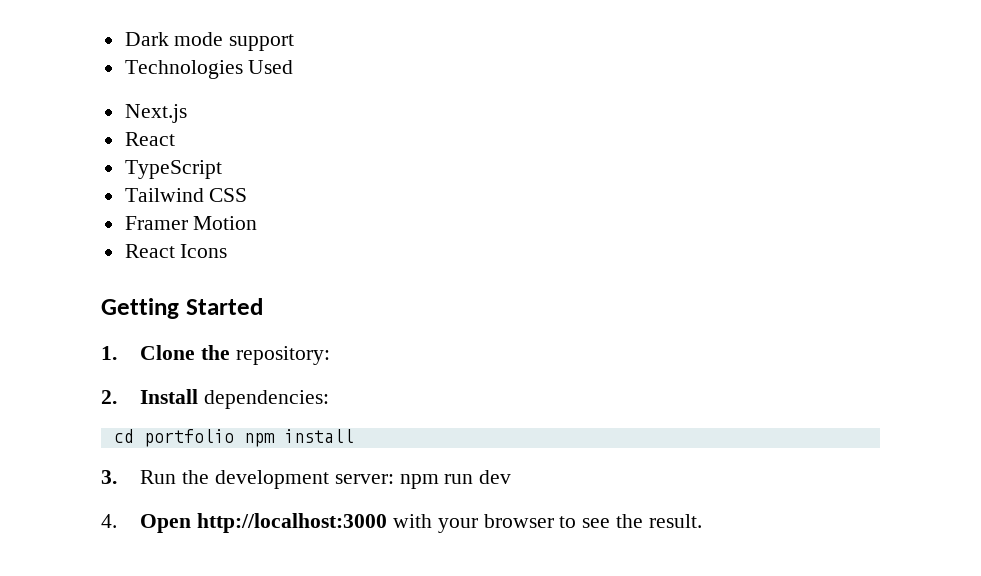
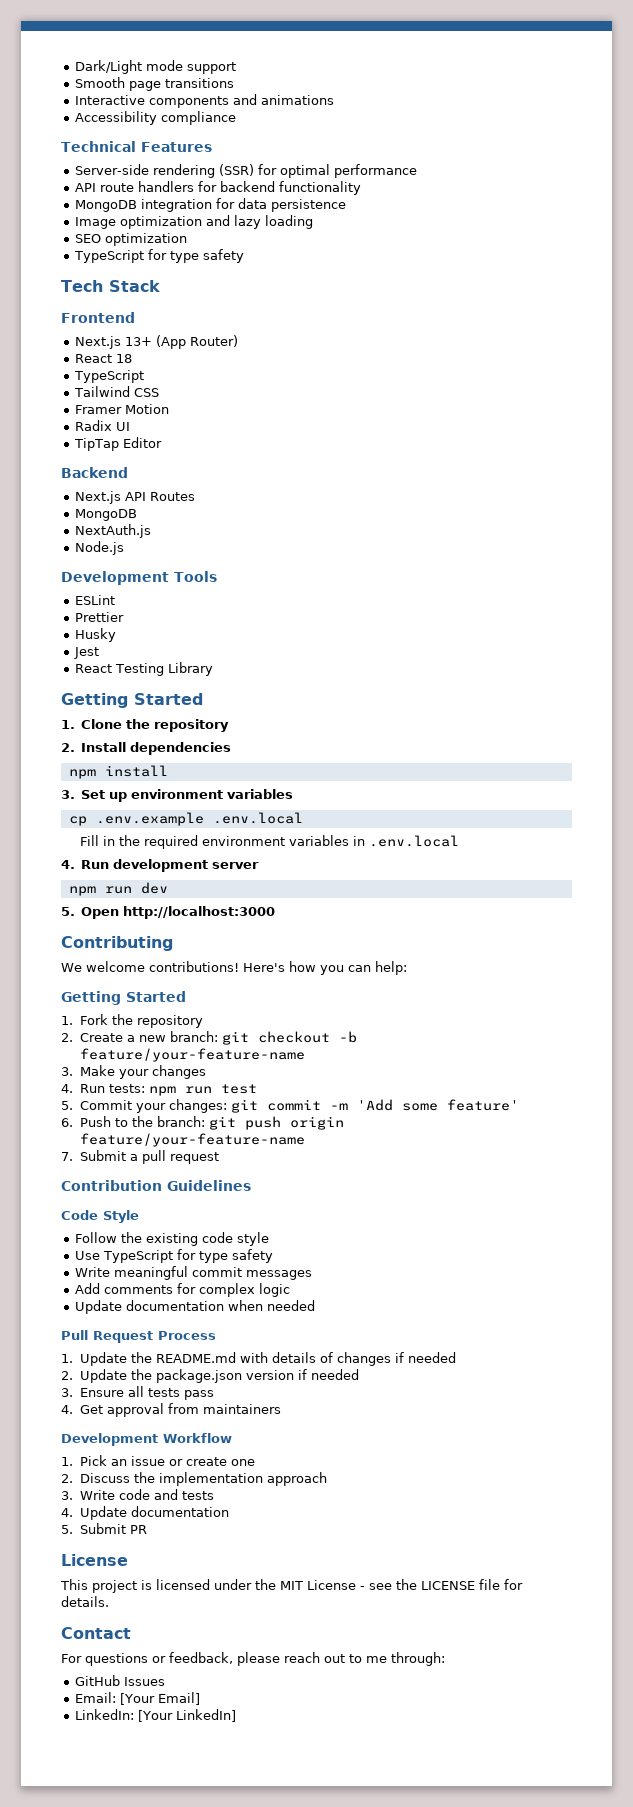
- Dark mode support
+ Dark/Light mode support
- Technologies Used
- Next.js
- React
+ Smooth page transitions
+ Interactive components and animations
+ Accessibility compliance
+ Technical Features
+ Server-side rendering (SSR) for optimal performance
+ API route handlers for backend functionality
+ MongoDB integration for data persistence
+ Image optimization and lazy loading
+ SEO optimization
+ TypeScript for type safety
+ Tech Stack
+ Frontend
+ Next.js 13+ (App Router)
+ React 18
- React Icons
+ Radix UI
+ TipTap Editor
+ Backend
+ Next.js API Routes
+ MongoDB
+ NextAuth.js
+ Node.js
+ Development Tools
+ ESLint
+ Prettier
+ Husky
+ Jest
+ React Testing Library
- 1. Clone the repository:
+ 1. Clone the repository
- 2. Install dependencies:
- cd portfolio npm install
+ 2. Install dependencies
+ npm install
- 3. Run the development server: npm run dev
+ 3. Set up environment variables
+ cp .env.example .env.local
+ Fill in the required environment variables in .env.local
+ 4. Run development server
+ npm run dev
- 4. Open http://localhost:3000 with your browser to see the result.
+ 5. Open http://localhost:3000
+ Contributing
+ We welcome contributions! Here's how you can help:
+ Getting Started
+ 1. Fork the repository
+ 2. Create a new branch: git checkout -b feature/your-feature-name
+ 3. Make your changes
+ 4. Run tests: npm run test
+ 5. Commit your changes: git commit -m 'Add some feature'
+ 6. Push to the branch: git push origin feature/your-feature-name
+ 7. Submit a pull request
+ Contribution Guidelines
+ Code Style
+ Follow the existing code style
+ Use TypeScript for type safety
+ Write meaningful commit messages
+ Add comments for complex logic
+ Update documentation when needed
+ Pull Request Process
+ 1. Update the README.md with details of changes if needed
+ 2. Update the package.json version if needed
+ 3. Ensure all tests pass
+ 4. Get approval from maintainers
+ Development Workflow
+ 1. Pick an issue or create one
+ 2. Discuss the implementation approach
+ 3. Write code and tests
+ 4. Update documentation
+ 5. Submit PR
+ License
+ This project is licensed under the MIT License - see the LICENSE file for details.
+ Contact
+ For questions or feedback, please reach out to me through:
+ GitHub Issues
+ Email: [Your Email]
+ LinkedIn: [Your LinkedIn]

